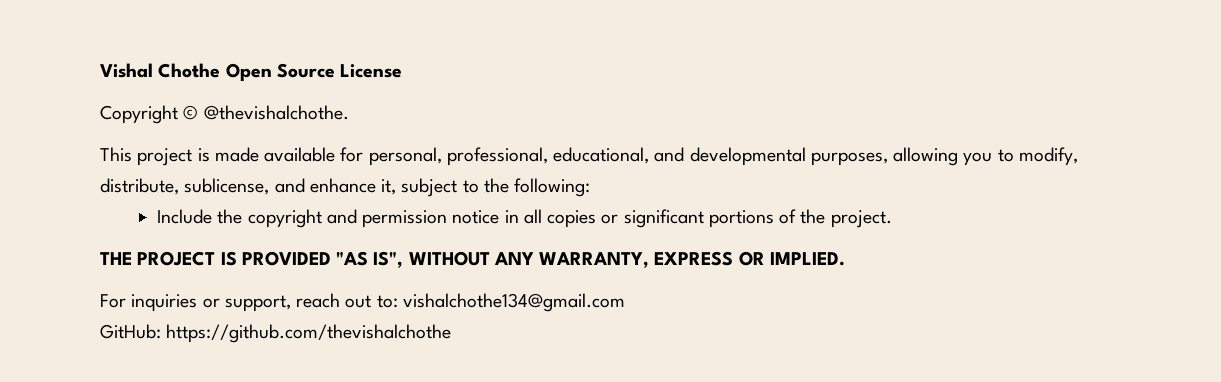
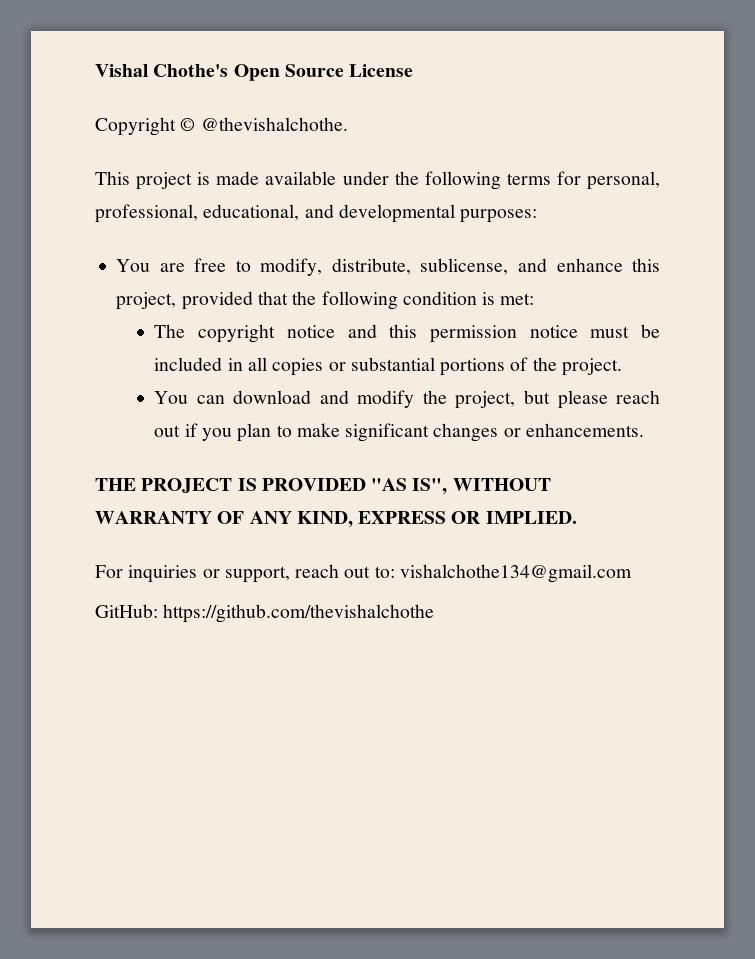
- Vishal Chothe Open Source License
+ Vishal Chothe's Open Source License
- This project is made available for personal, professional, educational, and developmental purposes, allowing you to modify, distribute, sublicense, and enhance it, subject to the following:
- Include the copyright and permission notice in all copies or significant portions of the project.
+ This project is made available under the following terms for personal, professional, educational, and developmental purposes:
+ You are free to modify, distribute, sublicense, and enhance this project, provided that the following condition is met:
+ The copyright notice and this permission notice must be included in all copies or substantial portions of the project.
+ You can download and modify the project, but please reach out if you plan to make significant changes or enhancements.
- THE PROJECT IS PROVIDED "AS IS", WITHOUT ANY WARRANTY, EXPRESS OR IMPLIED.
+ THE PROJECT IS PROVIDED "AS IS", WITHOUT WARRANTY OF ANY KIND, EXPRESS OR IMPLIED.

